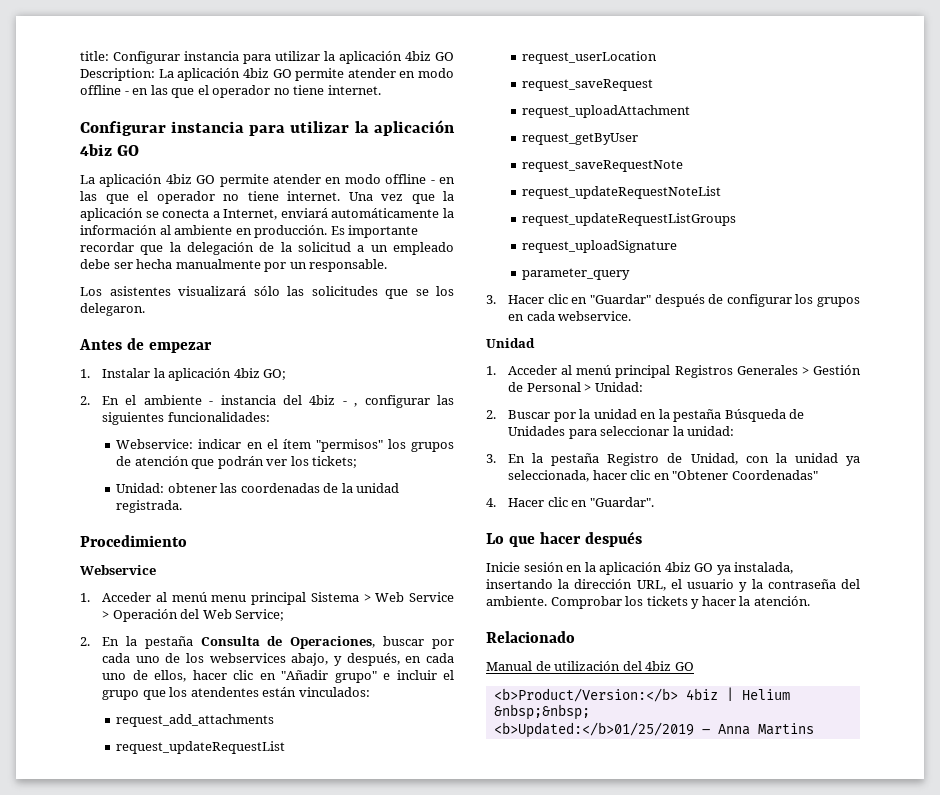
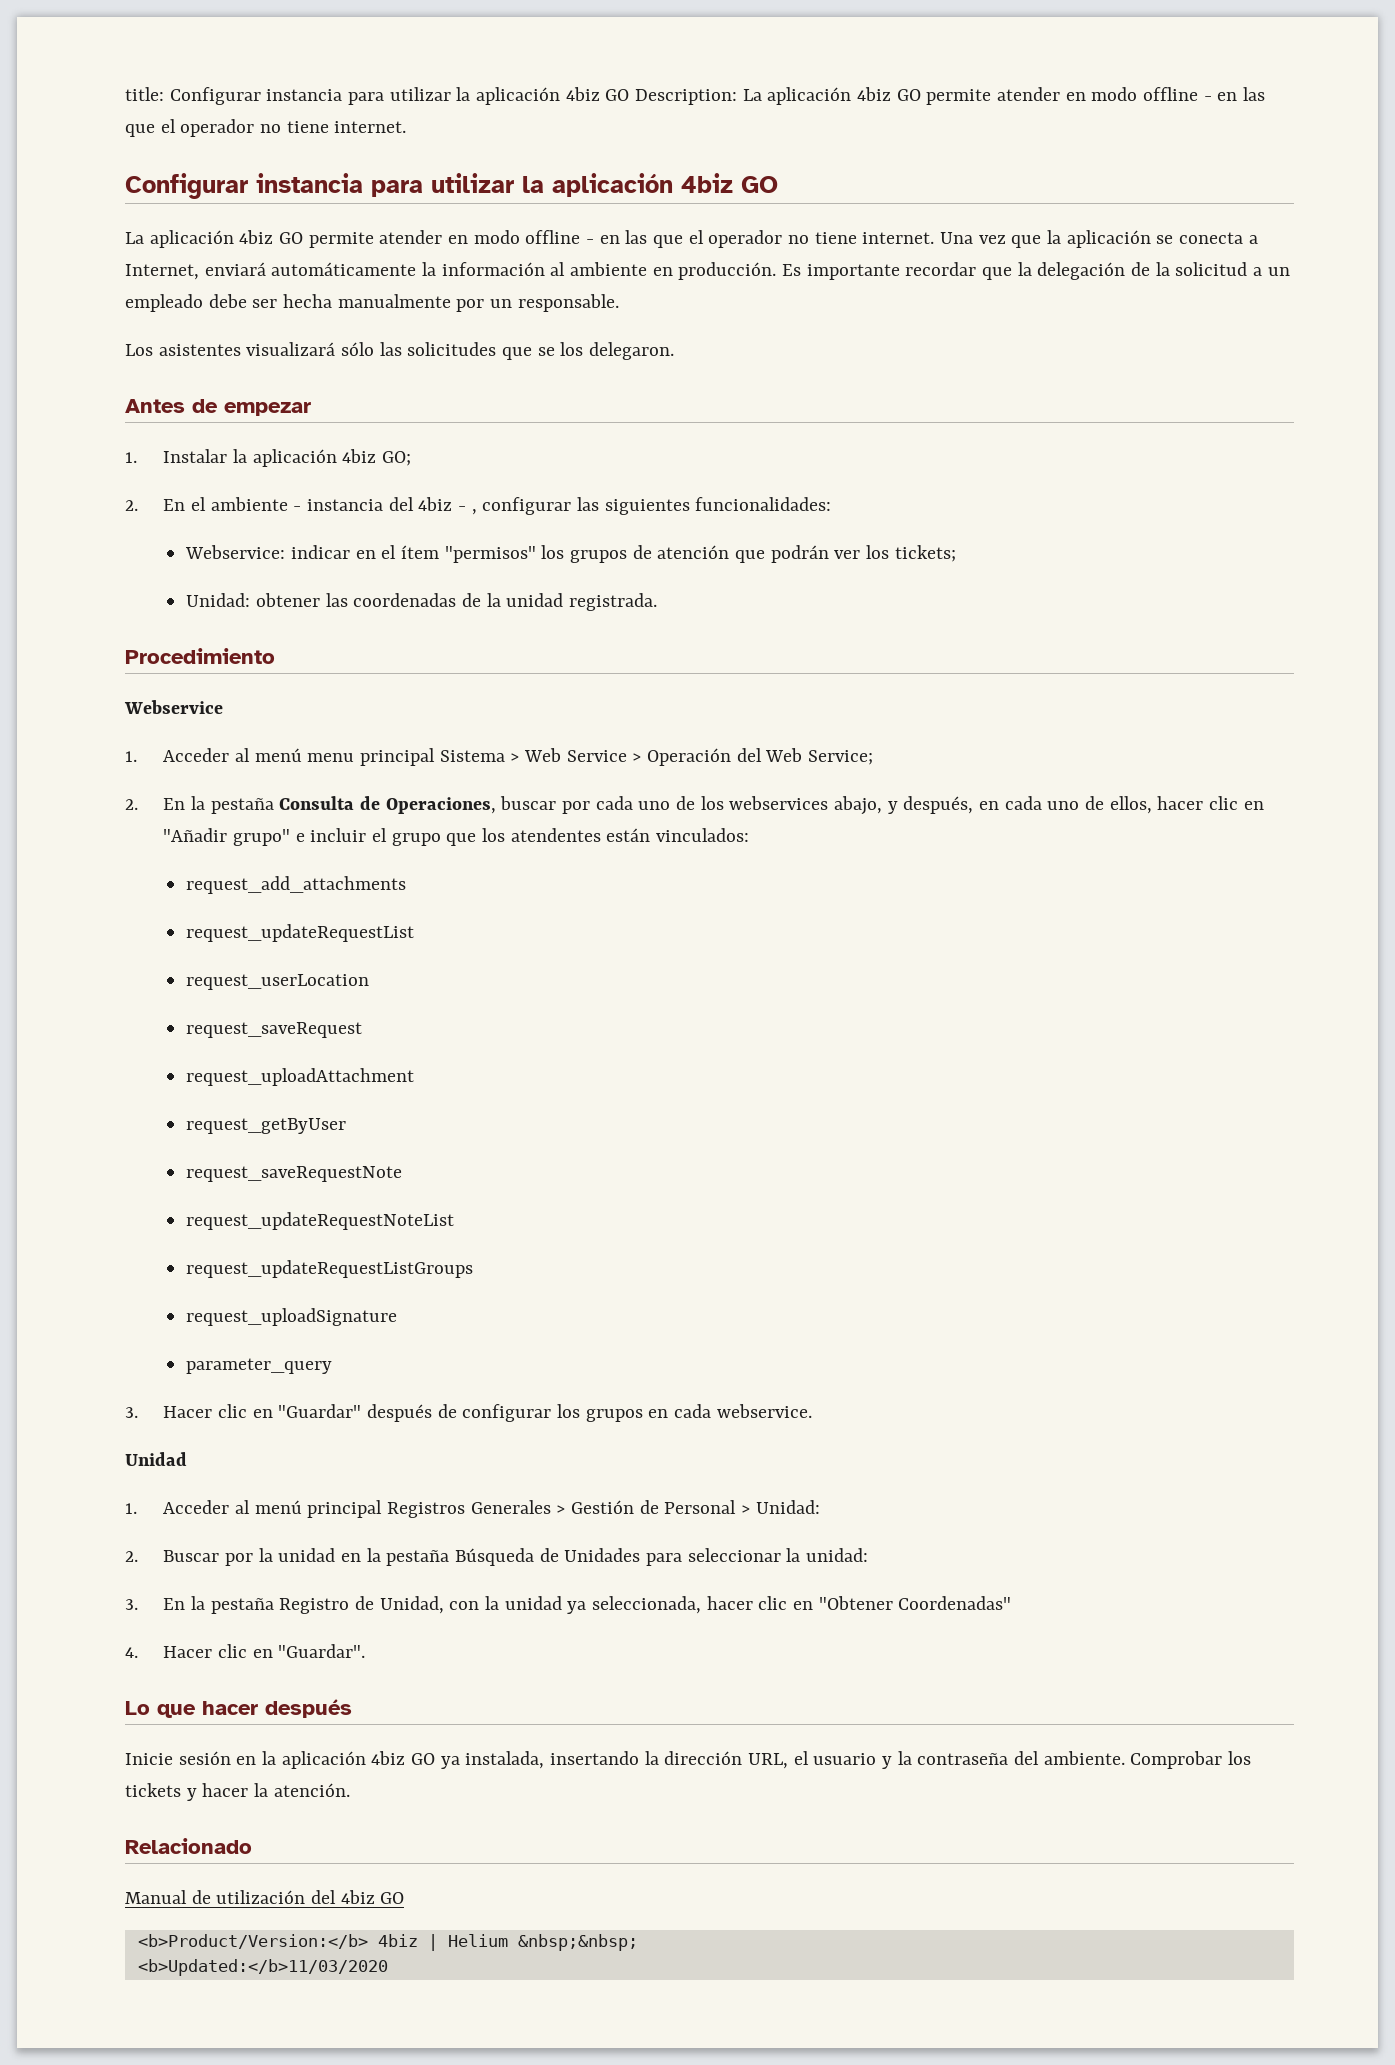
- <b>Updated:</b>01/25/2019 – Anna Martins
+ <b>Updated:</b>11/03/2020

